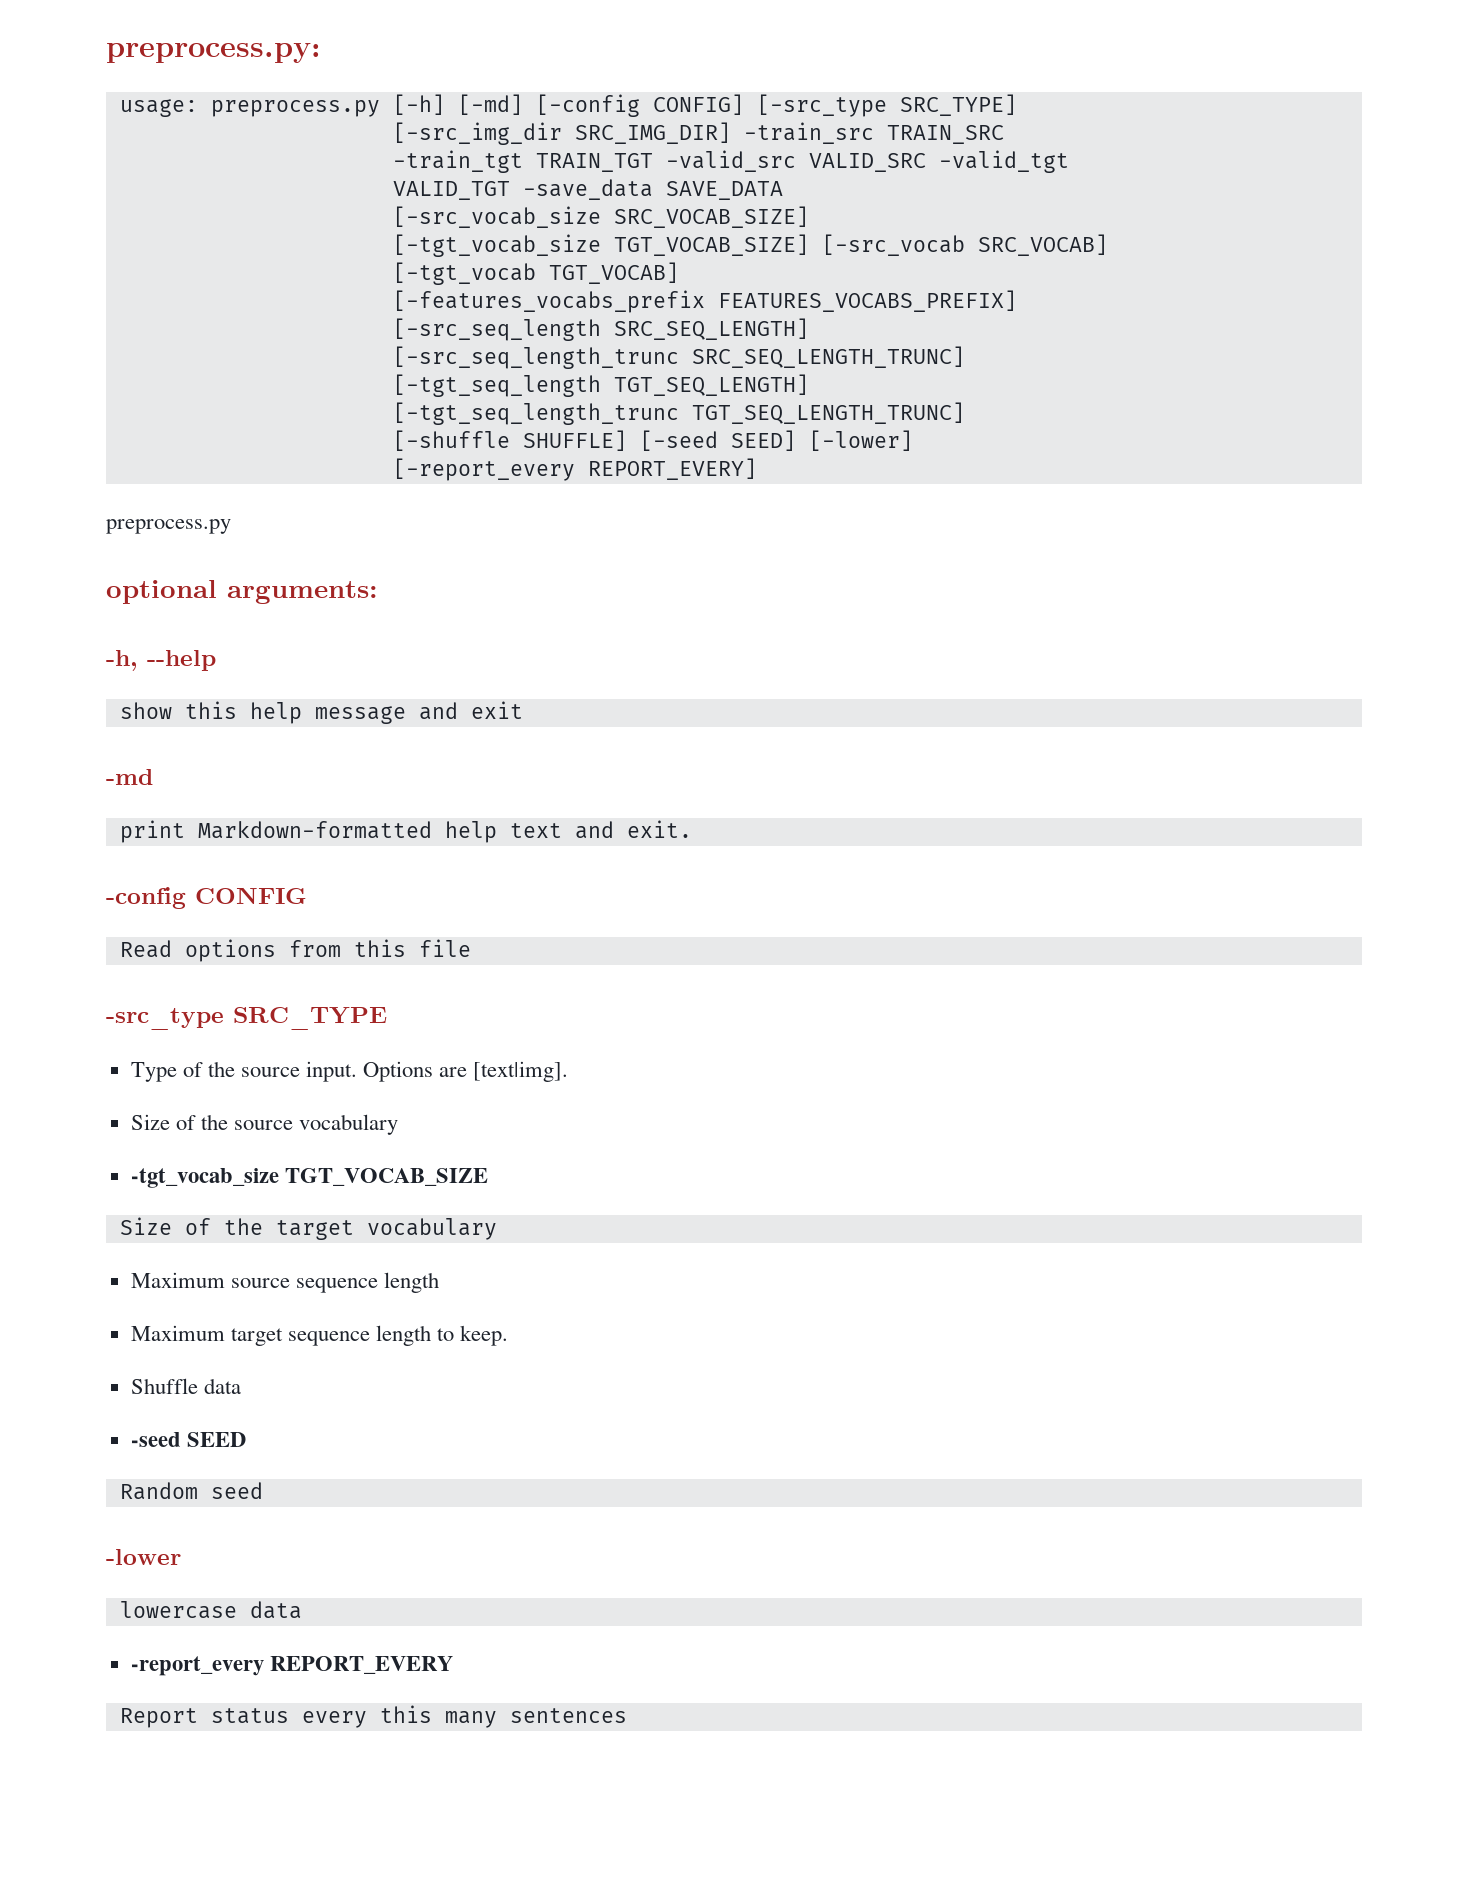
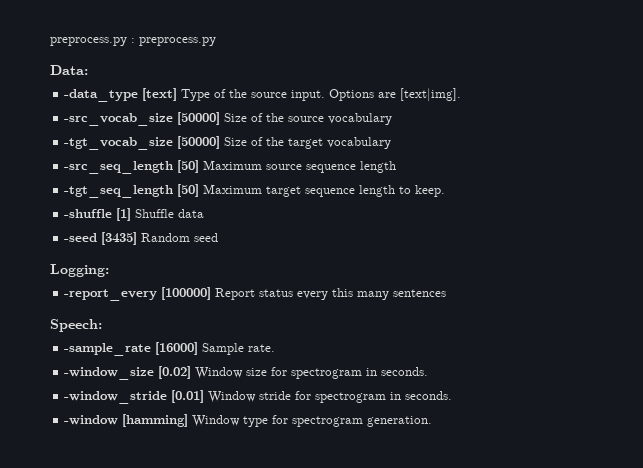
- preprocess.py:
- usage: preprocess.py [-h] [-md] [-config CONFIG] [-src_type SRC_TYPE]
- [-src_img_dir SRC_IMG_DIR] -train_src TRAIN_SRC
- -train_tgt TRAIN_TGT -valid_src VALID_SRC -valid_tgt
- VALID_TGT -save_data SAVE_DATA
- [-src_vocab_size SRC_VOCAB_SIZE]
- [-tgt_vocab_size TGT_VOCAB_SIZE] [-src_vocab SRC_VOCAB]
- [-tgt_vocab TGT_VOCAB]
- [-features_vocabs_prefix FEATURES_VOCABS_PREFIX]
- [-src_seq_length SRC_SEQ_LENGTH]
- [-src_seq_length_trunc SRC_SEQ_LENGTH_TRUNC]
- [-tgt_seq_length TGT_SEQ_LENGTH]
- [-tgt_seq_length_trunc TGT_SEQ_LENGTH_TRUNC]
- [-shuffle SHUFFLE] [-seed SEED] [-lower]
- [-report_every REPORT_EVERY]
- preprocess.py
- optional arguments:
- -h, --help
- show this help message and exit
- -md
- print Markdown-formatted help text and exit.
- -config CONFIG
- Read options from this file
- -src_type SRC_TYPE
- Type of the source input.
+ preprocess.py : preprocess.py
+ Data:
+ -data_type [text] Type of the source input.
- Size of the source vocabulary
+ -src_vocab_size [50000] Size of the source vocabulary
- -tgt_vocab_size TGT_VOCAB_SIZE
- Size of the target vocabulary
+ -tgt_vocab_size [50000] Size of the target vocabulary
- Maximum source sequence length
+ -src_seq_length [50] Maximum source sequence length
- Maximum target sequence length to keep.
+ -tgt_seq_length [50] Maximum target sequence length to keep.
- Shuffle data
+ -shuffle [1] Shuffle data
- -seed SEED
- Random seed
+ -seed [3435] Random seed
- -lower
- lowercase data
+ Logging:
- -report_every REPORT_EVERY
- Report status every this many sentences
+ -report_every [100000] Report status every this many sentences
+ Speech:
+ -sample_rate [16000] Sample rate.
+ -window_size [0.02] Window size for spectrogram in seconds.
+ -window_stride [0.01] Window stride for spectrogram in seconds.
+ -window [hamming] Window type for spectrogram generation.

